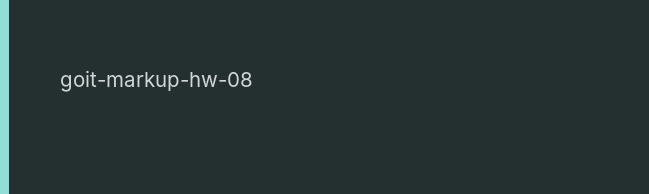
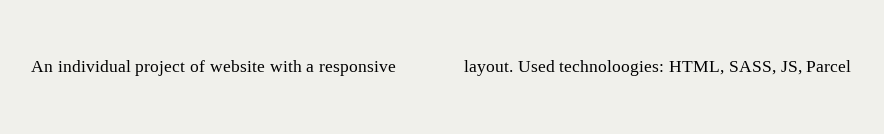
- goit-markup-hw-08
+ An individual project of website with a responsive layout. Used technoloogies: HTML, SASS, JS, Parcel

